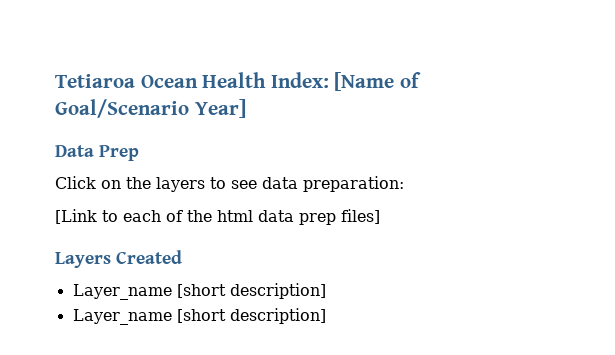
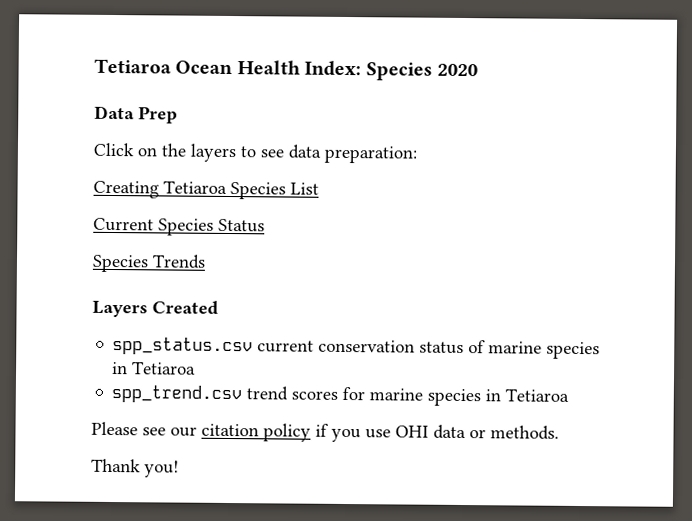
- Tetiaroa Ocean Health Index: [Name of Goal/Scenario Year]
+ Tetiaroa Ocean Health Index: Species 2020
- [Link to each of the html data prep files]
+ Creating Tetiaroa Species List
+ Current Species Status
+ Species Trends
  Layers Created
- Layer_name [short description]
- Layer_name [short description]
+ spp_status.csv current conservation status of marine species in Tetiaroa
+ spp_trend.csv trend scores for marine species in Tetiaroa
+ Please see our citation policy if you use OHI data or methods.
+ Thank you!

